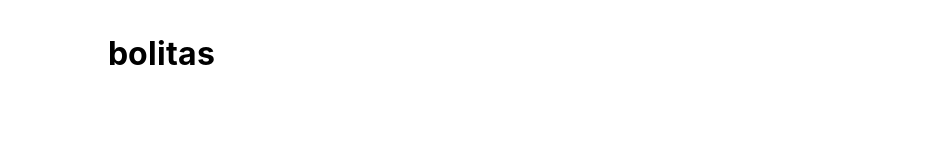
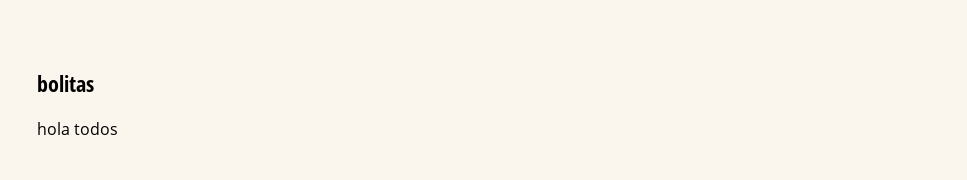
+ hola todos

